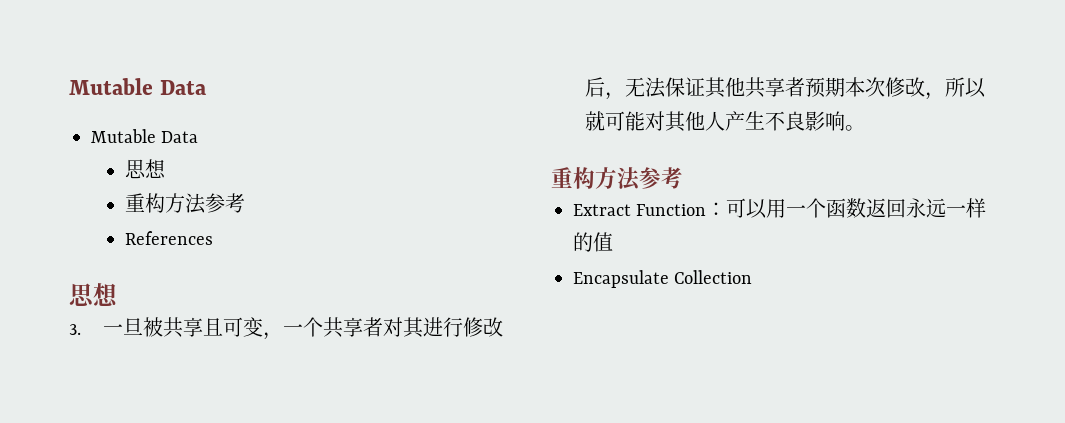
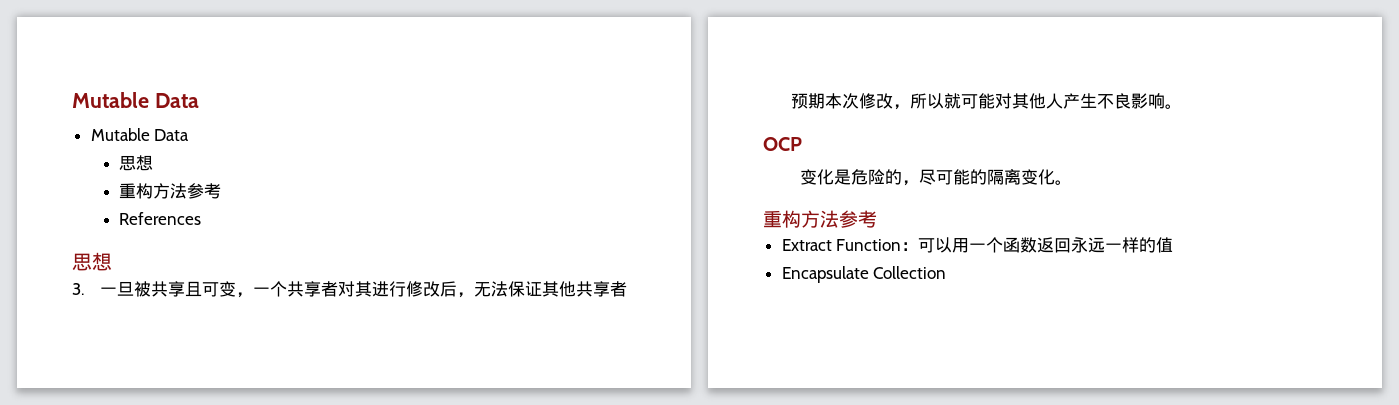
+ OCP
+ 变化是危险的，尽可能的隔离变化。

